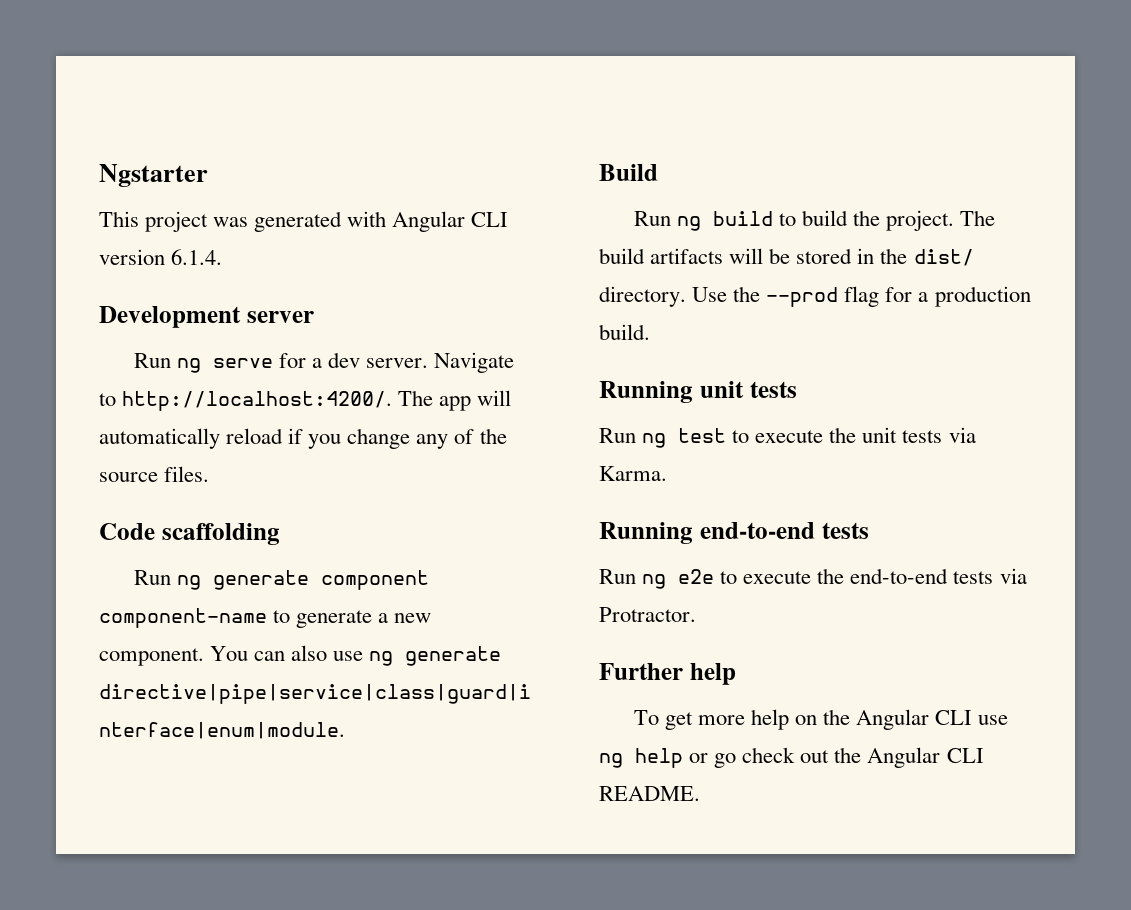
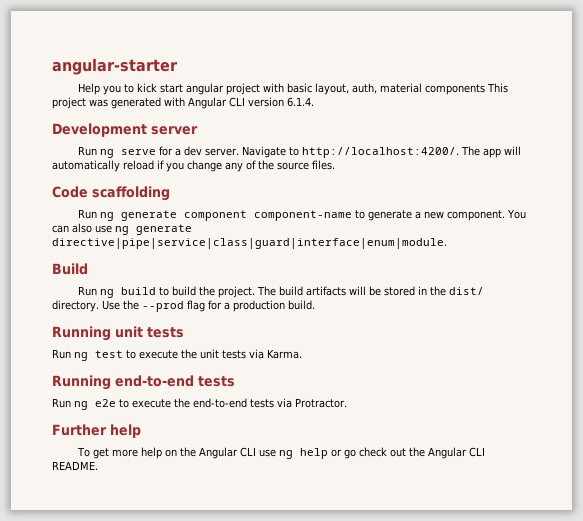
- Ngstarter
- This project was generated with Angular CLI version 6.1.4.
+ angular-starter
+ Help you to kick start angular project with basic layout, auth, material components This project was generated with Angular CLI version 6.1.4.

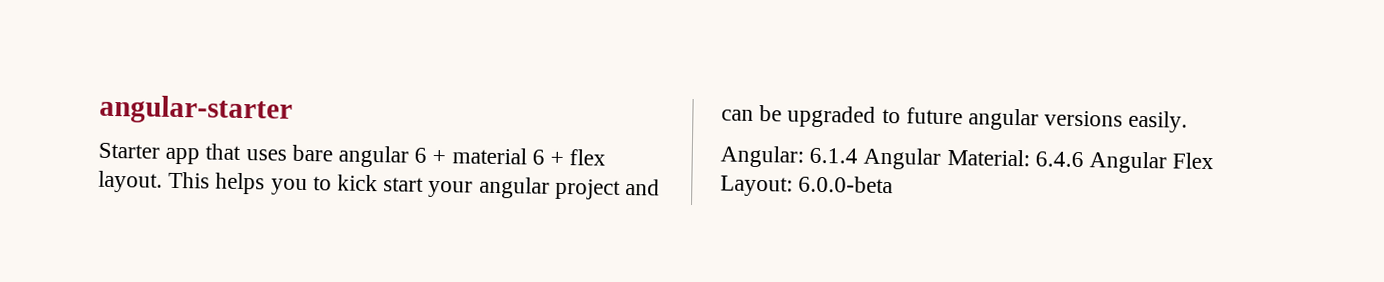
- Help you to kick start angular project with basic layout, auth, material components This project was generated with Angular CLI version 6.1.4.
- Development server
- Run ng serve for a dev server. Navigate to http://localhost:4200/. The app will automatically reload if you change any of the source files.
- Code scaffolding
- Run ng generate component component-name to generate a new component. You can also use ng generate directive|pipe|service|class|guard|interface|enum|module.
- Build
- Run ng build to build the project. The build artifacts will be stored in the dist/ directory. Use the --prod flag for a production build.
- Running unit tests
- Run ng test to execute the unit tests via Karma.
- Running end-to-end tests
- Run ng e2e to execute the end-to-end tests via Protractor.
- Further help
- To get more help on the Angular CLI use ng help or go check out the Angular CLI README.
+ Starter app that uses bare angular 6 + material 6 + flex layout. This helps you to kick start your angular project and can be upgraded to future angular versions easily.
+ Angular: 6.1.4 Angular Material: 6.4.6 Angular Flex Layout: 6.0.0-beta

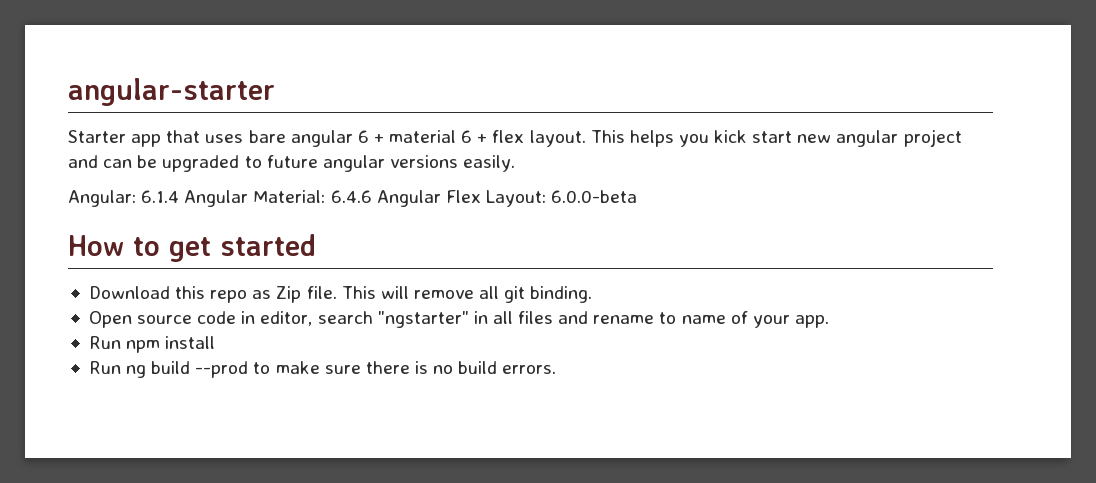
- This helps you to kick start your angular project and can be upgraded to future angular versions easily.
+ This helps you kick start new angular project and can be upgraded to future angular versions easily.
+ How to get started
+ Download this repo as Zip file. This will remove all git binding.
+ Open source code in editor, search "ngstarter" in all files and rename to name of your app.
+ Run npm install
+ Run ng build --prod to make sure there is no build errors.

